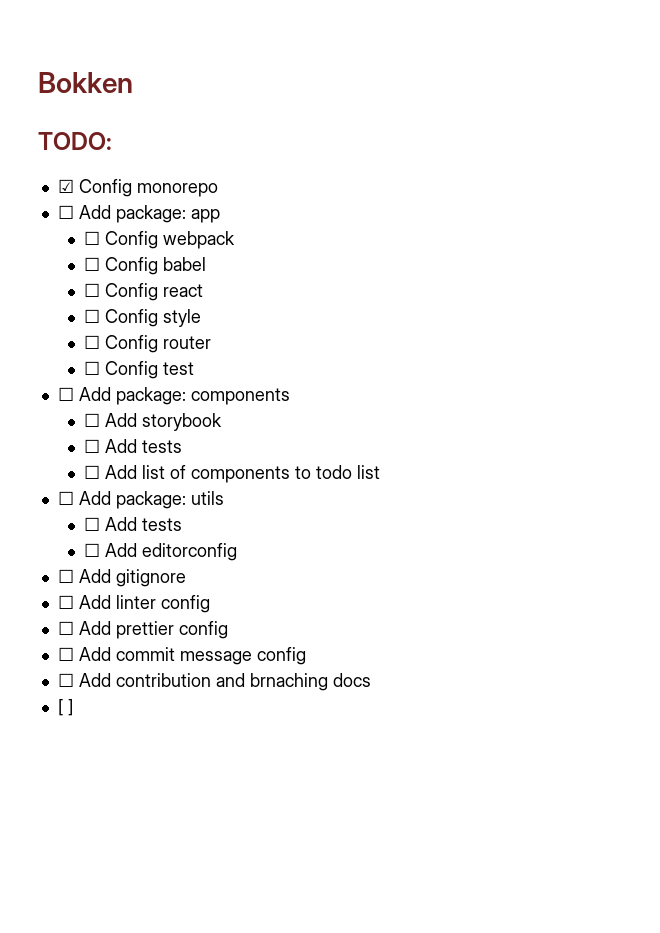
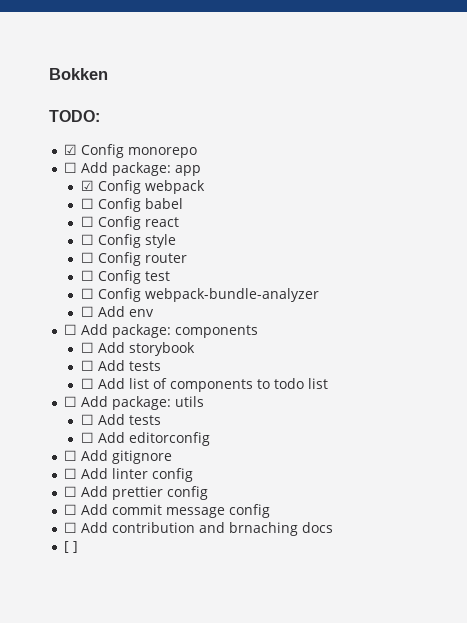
- ☐ Config webpack
+ ☑ Config webpack
+ ☐ Config webpack-bundle-analyzer
+ ☐ Add env

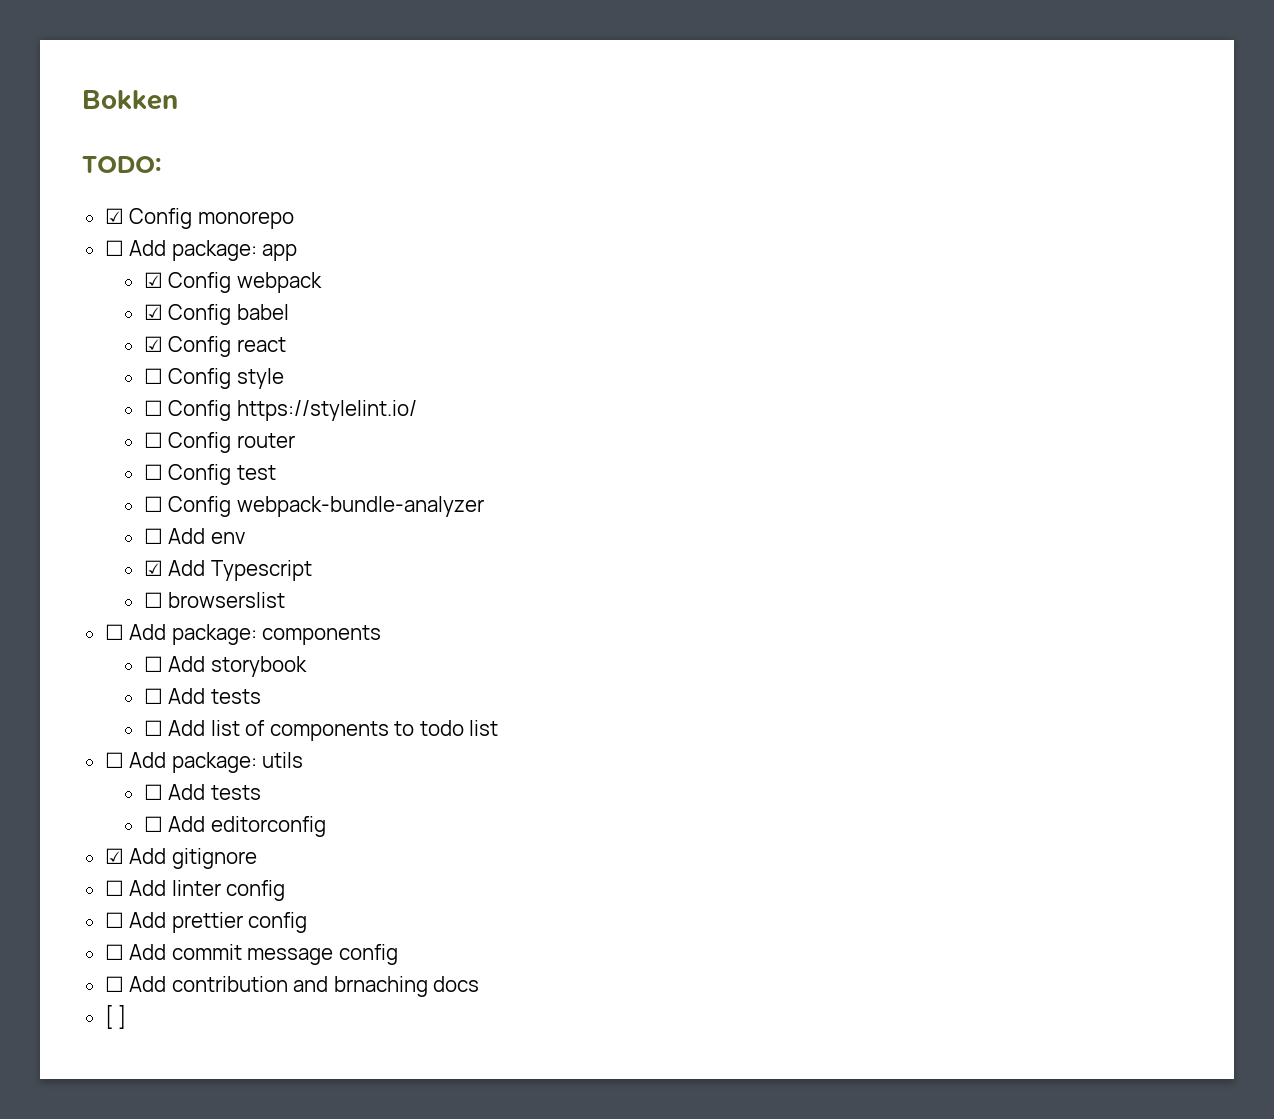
- ☐ Config babel
+ ☑ Config babel
- ☐ Config react
+ ☑ Config react
+ ☐ Config https://stylelint.io/
+ ☑ Add Typescript
+ ☐ browserslist
- ☐ Add gitignore
+ ☑ Add gitignore

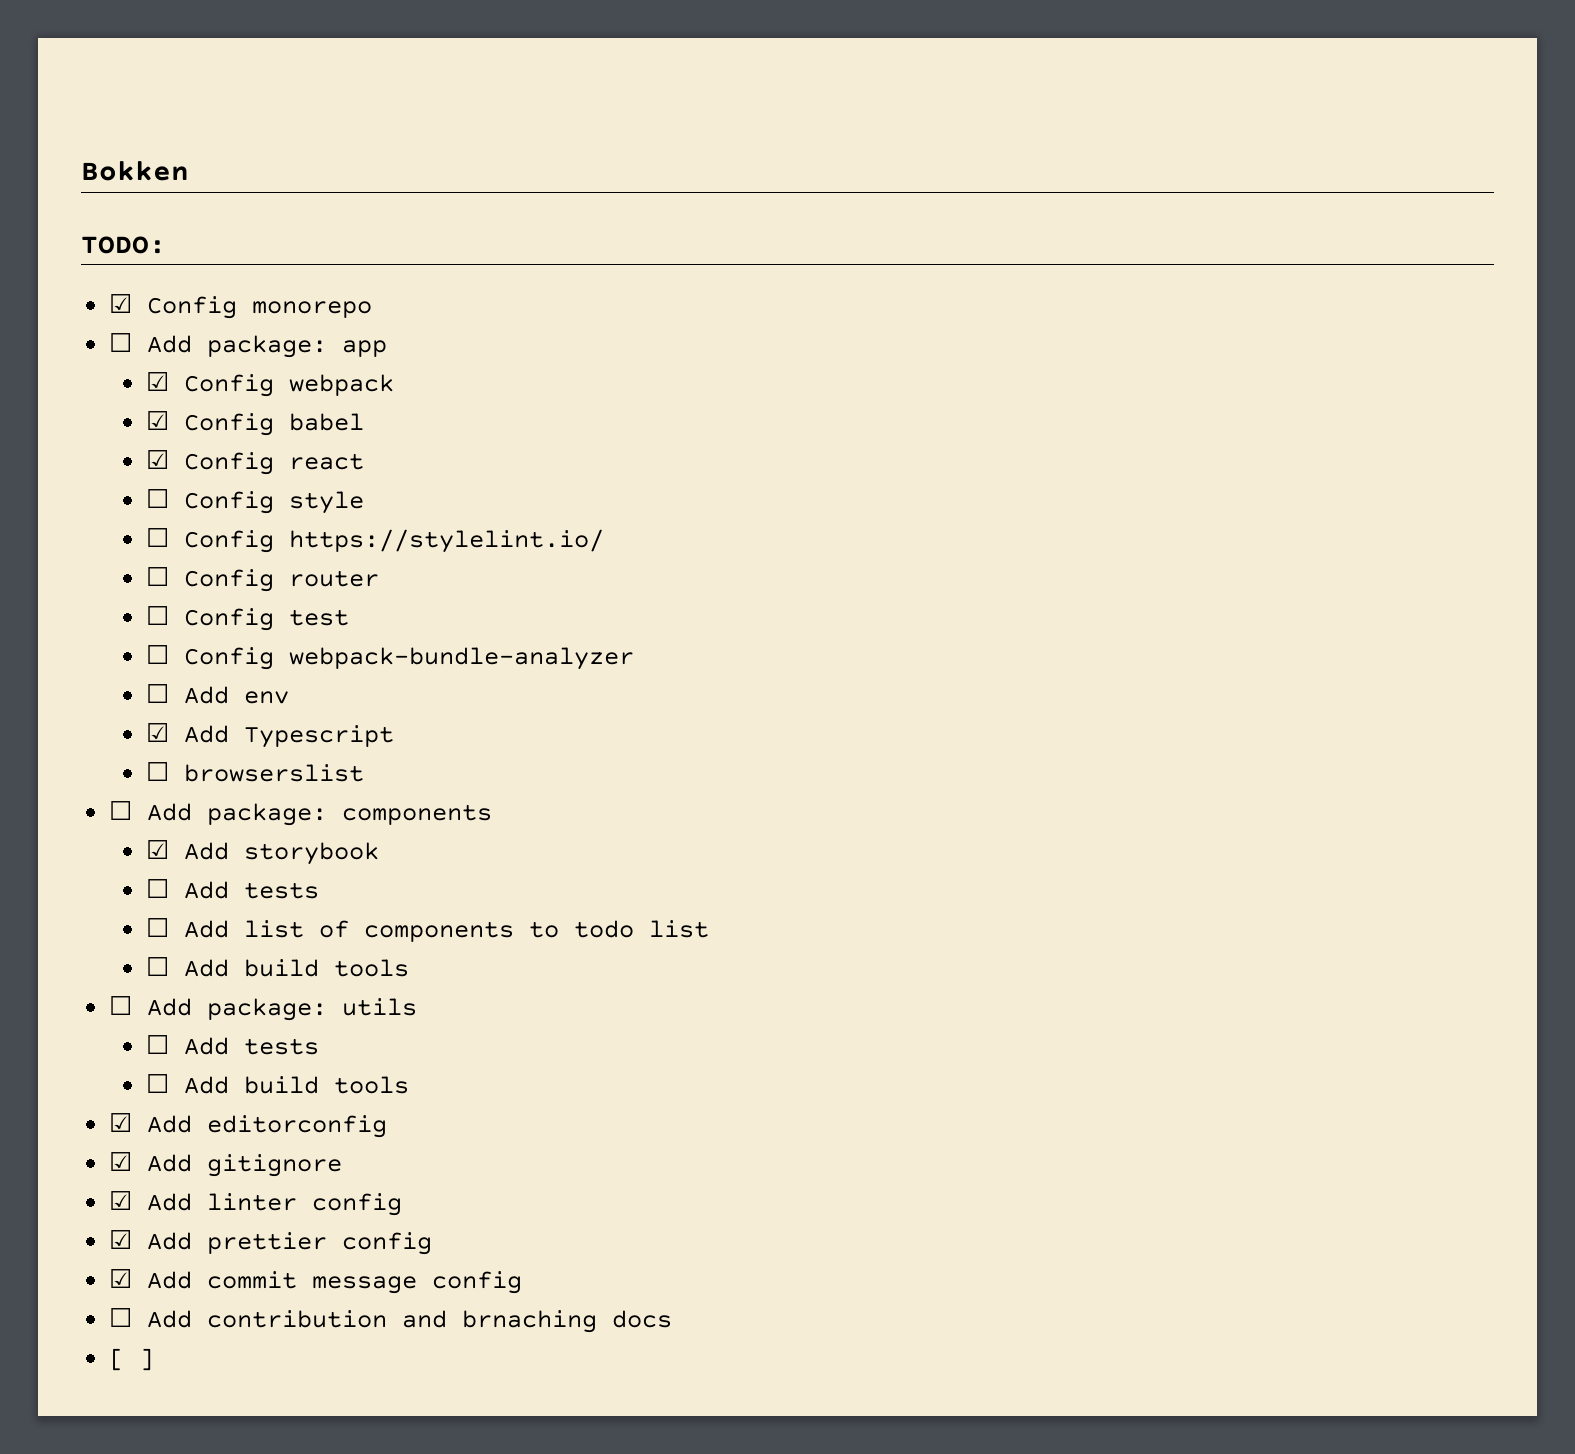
- ☐ Add storybook
+ ☑ Add storybook
  ☐ Add list of components to todo list
+ ☐ Add build tools
  ☐ Add package: utils
  ☐ Add tests
- ☐ Add editorconfig
+ ☐ Add build tools
+ ☑ Add editorconfig
- ☐ Add linter config
+ ☑ Add linter config
- ☐ Add prettier config
+ ☑ Add prettier config
- ☐ Add commit message config
+ ☑ Add commit message config

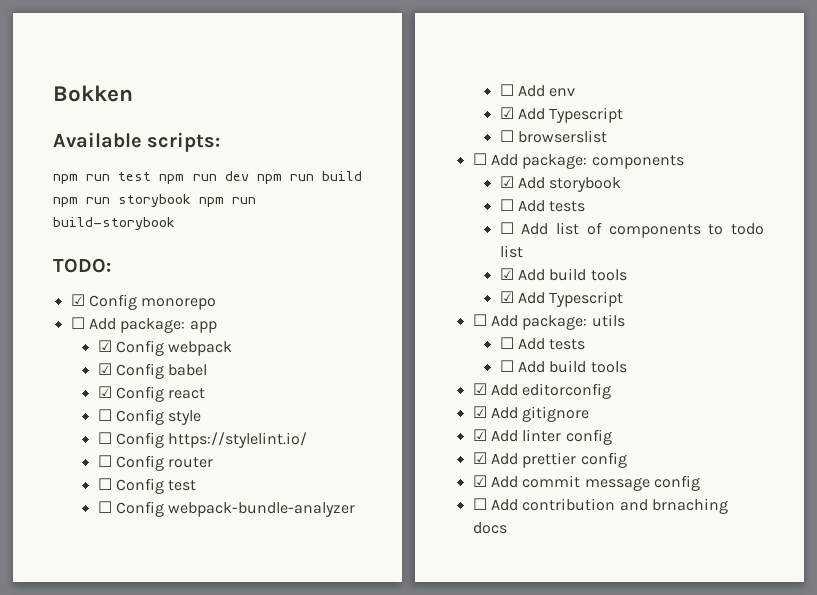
+ Available scripts:
+ npm run test npm run dev npm run build npm run storybook npm run build-storybook
  ☐ Add list of components to todo list
- ☐ Add build tools
+ ☑ Add build tools
+ ☑ Add Typescript
- [ ]

